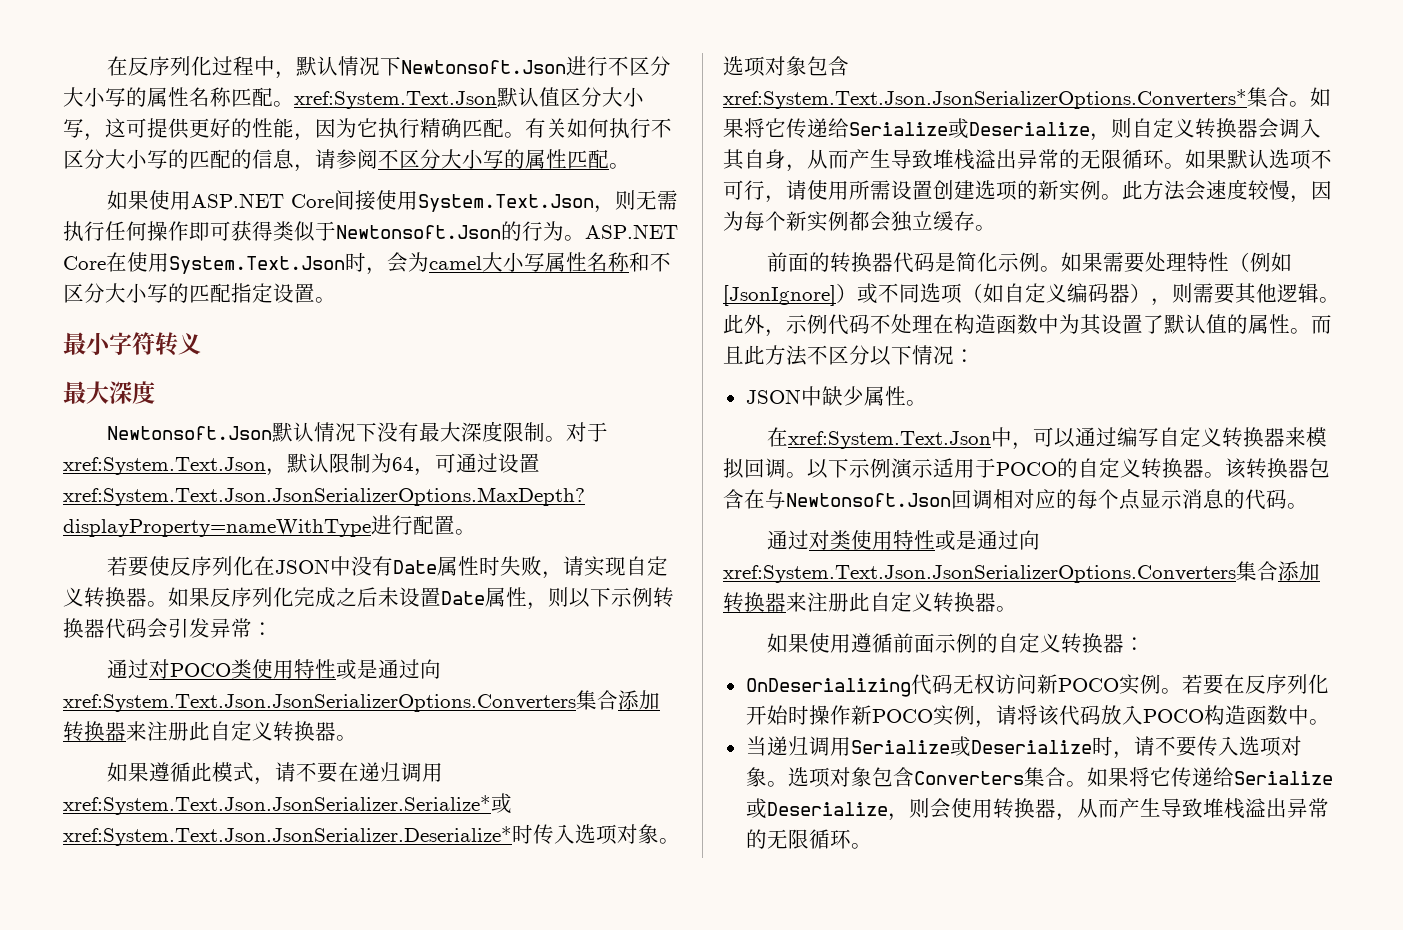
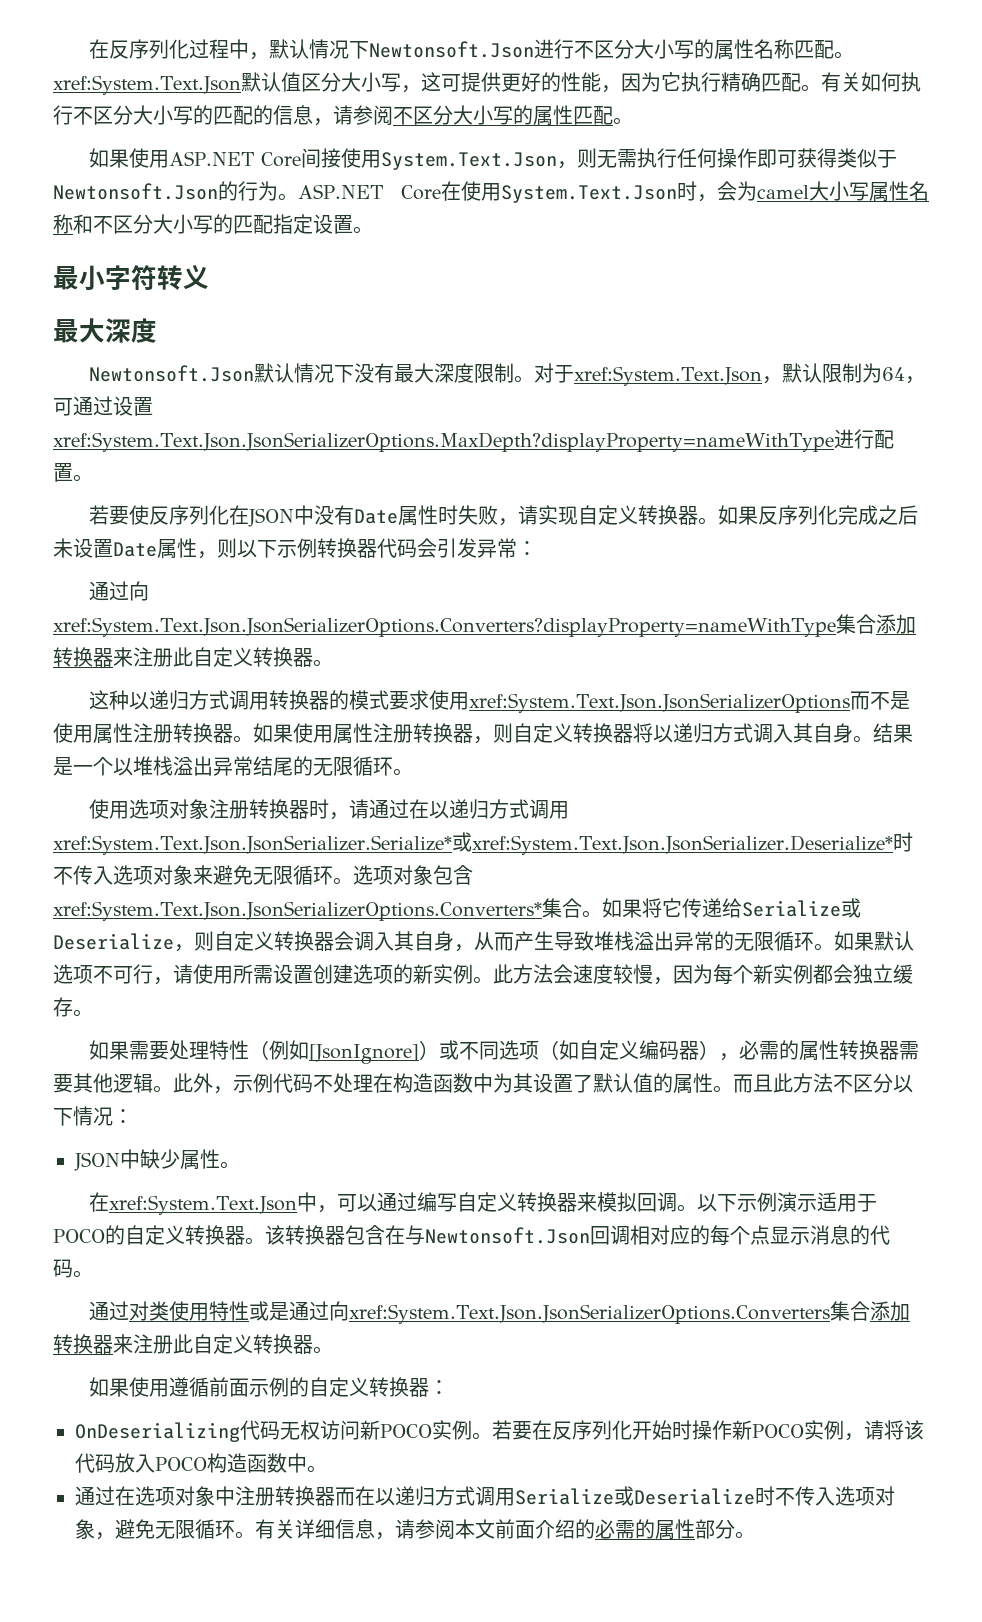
- 通过对POCO类使用特性或是通过向xref:System.Text.Json.JsonSerializerOptions.Converters集合添加转换器来注册此自定义转换器。
- 如果遵循此模式，请不要在递归调用xref:System.Text.Json.JsonSerializer.Serialize*或xref:System.Text.Json.JsonSerializer.Deserialize*时传入选项对象。
+ 通过向xref:System.Text.Json.JsonSerializerOptions.Converters?displayProperty=nameWithType集合添加转换器来注册此自定义转换器。
+ 这种以递归方式调用转换器的模式要求使用xref:System.Text.Json.JsonSerializerOptions而不是使用属性注册转换器。如果使用属性注册转换器，则自定义转换器将以递归方式调入其自身。结果是一个以堆栈溢出异常结尾的无限循环。
+ 使用选项对象注册转换器时，请通过在以递归方式调用xref:System.Text.Json.JsonSerializer.Serialize*或xref:System.Text.Json.JsonSerializer.Deserialize*时不传入选项对象来避免无限循环。
- 前面的转换器代码是简化示例。如果需要处理特性（例如[JsonIgnore]）或不同选项（如自定义编码器），则需要其他逻辑。
+ 如果需要处理特性（例如[JsonIgnore]）或不同选项（如自定义编码器），必需的属性转换器需要其他逻辑。
- 当递归调用Serialize或Deserialize时，请不要传入选项对象。选项对象包含Converters集合。如果将它传递给Serialize或Deserialize，则会使用转换器，从而产生导致堆栈溢出异常的无限循环。
+ 通过在选项对象中注册转换器而在以递归方式调用Serialize或Deserialize时不传入选项对象，避免无限循环。有关详细信息，请参阅本文前面介绍的必需的属性部分。

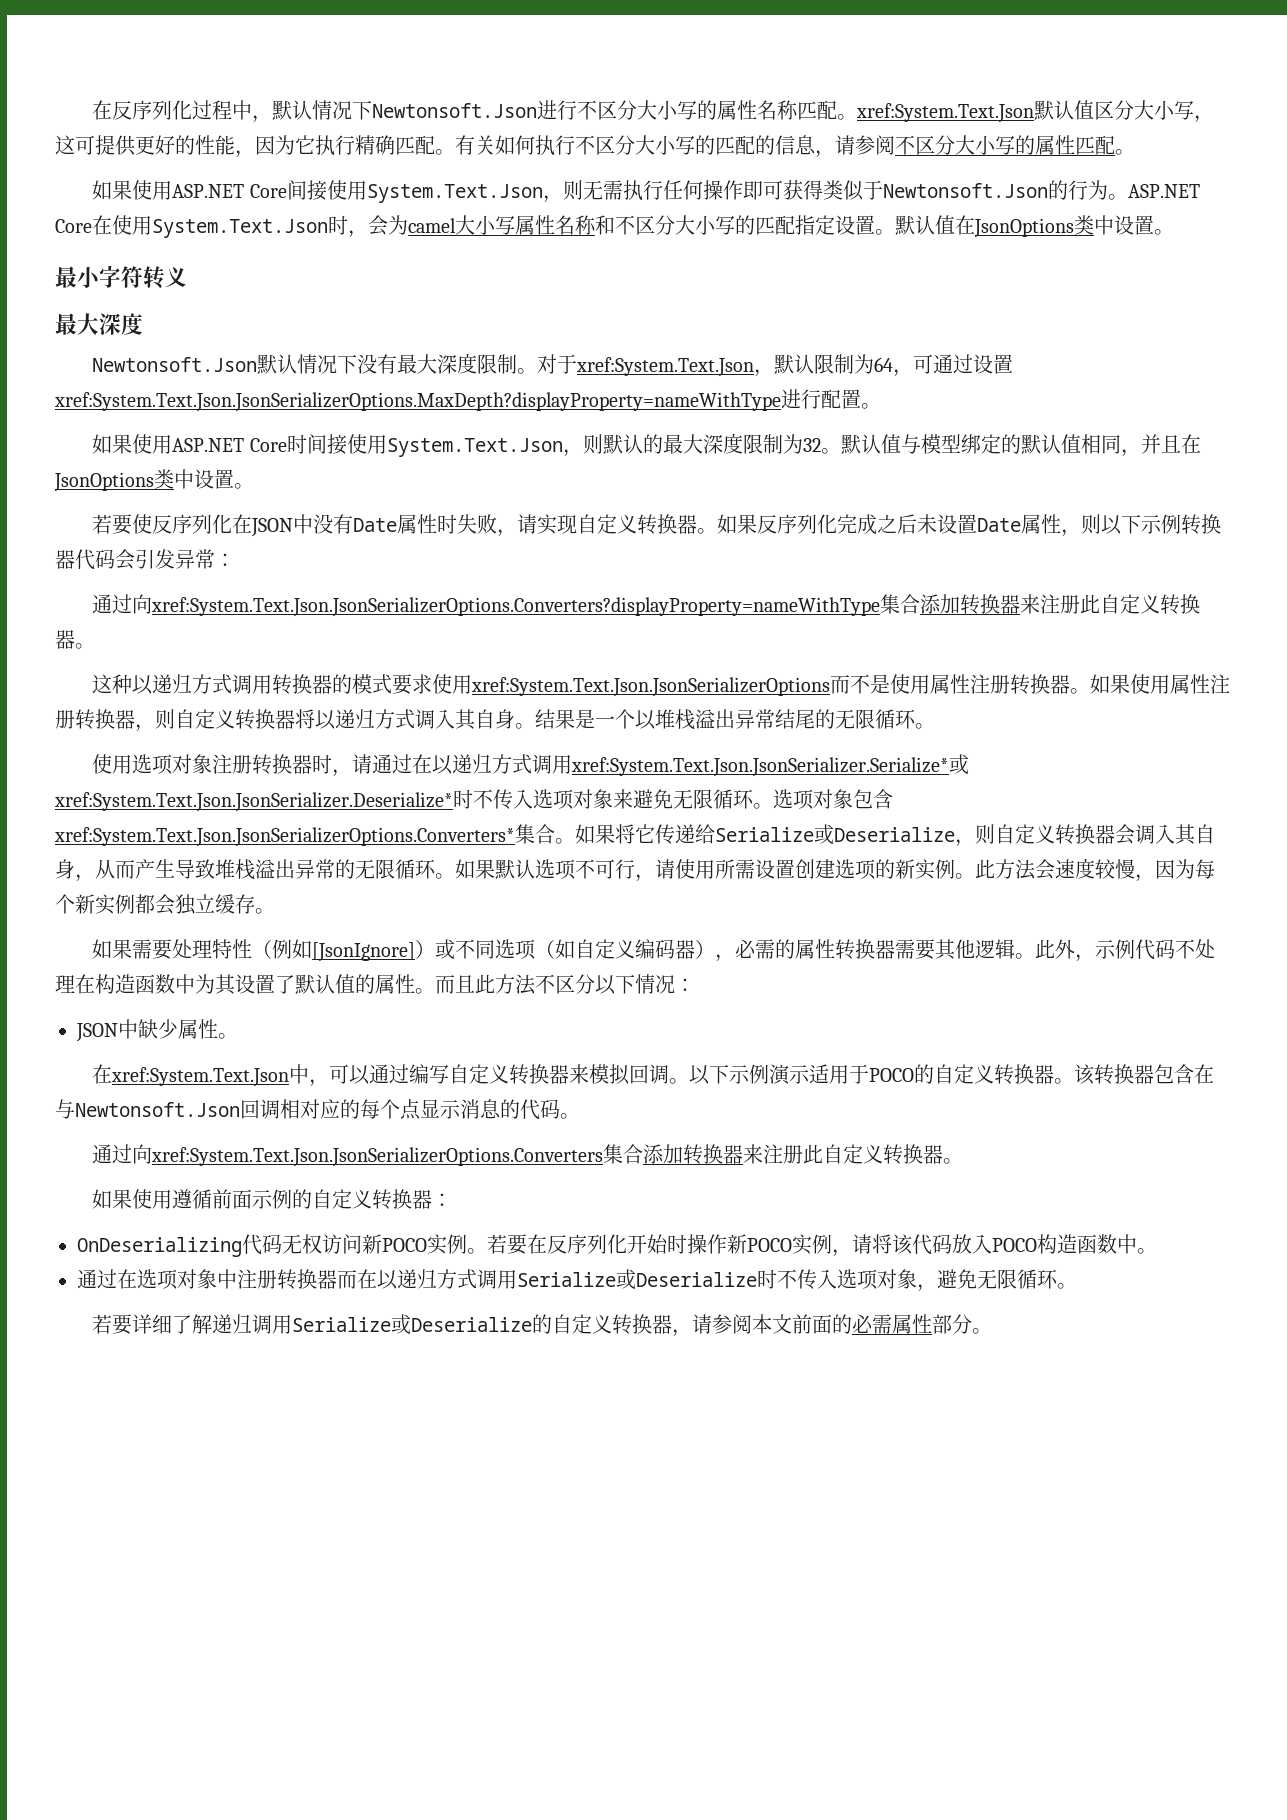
+ 默认值在JsonOptions类中设置。
+ 如果使用ASP.NET Core时间接使用System.Text.Json，则默认的最大深度限制为32。默认值与模型绑定的默认值相同，并且在JsonOptions类中设置。
- 通过对类使用特性或是通过向xref:System.Text.Json.JsonSerializerOptions.Converters集合添加转换器来注册此自定义转换器。
+ 通过向xref:System.Text.Json.JsonSerializerOptions.Converters集合添加转换器来注册此自定义转换器。
- 通过在选项对象中注册转换器而在以递归方式调用Serialize或Deserialize时不传入选项对象，避免无限循环。有关详细信息，请参阅本文前面介绍的必需的属性部分。
+ 通过在选项对象中注册转换器而在以递归方式调用Serialize或Deserialize时不传入选项对象，避免无限循环。
+ 若要详细了解递归调用Serialize或Deserialize的自定义转换器，请参阅本文前面的必需属性部分。

